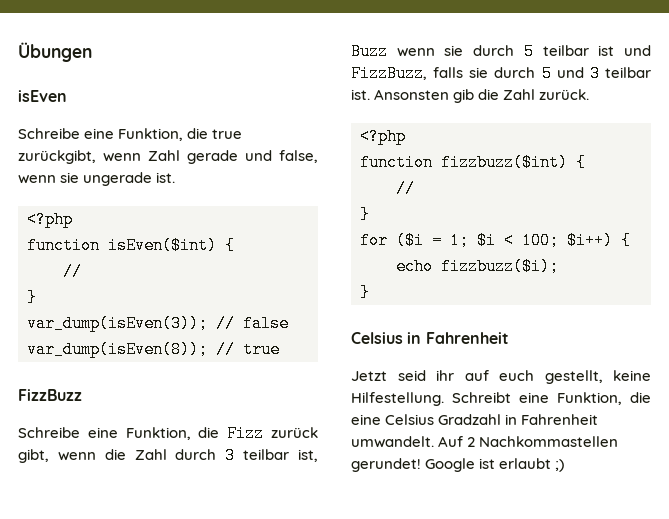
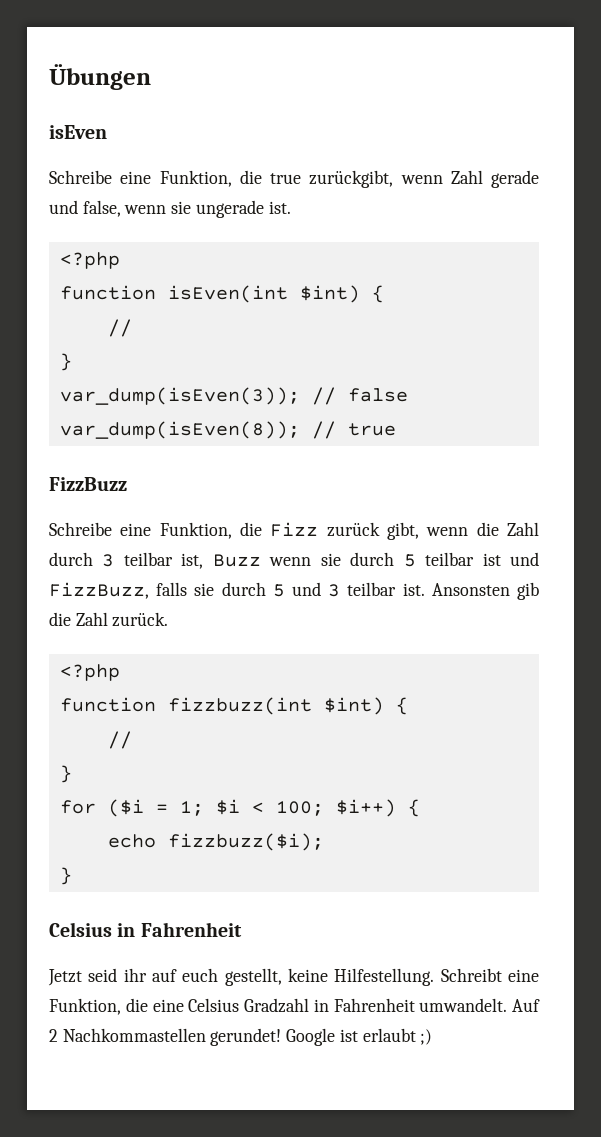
- function isEven($int) {
+ function isEven(int $int) {
- function fizzbuzz($int) {
+ function fizzbuzz(int $int) {

